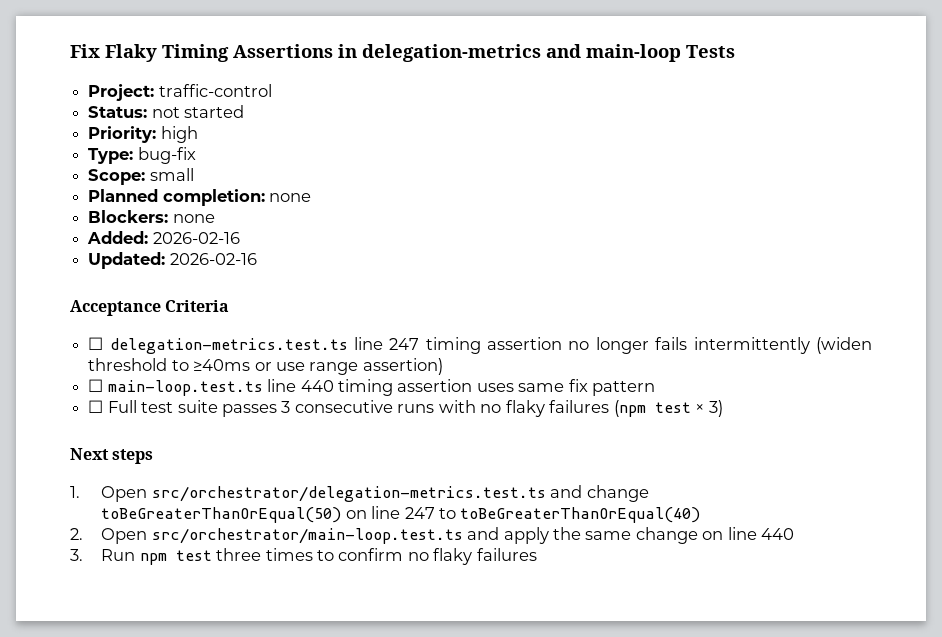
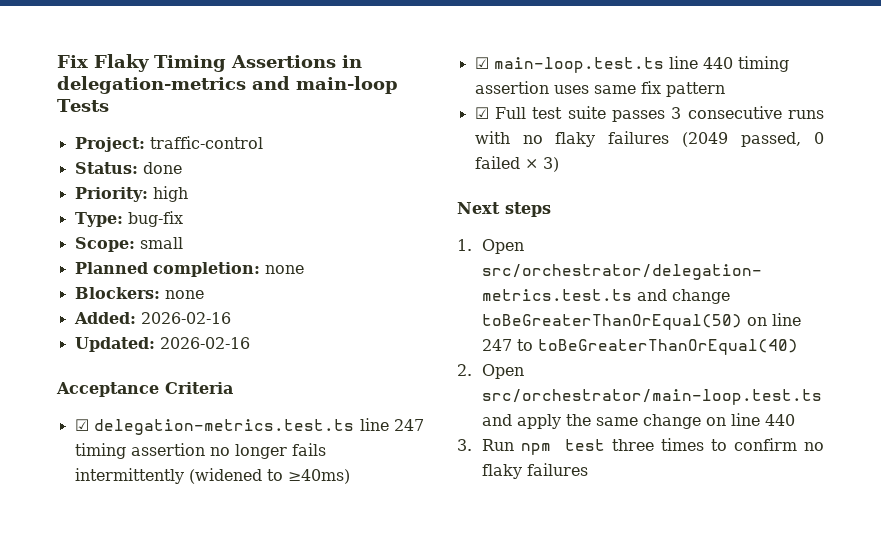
- Status: not started
+ Status: done
- ☐ delegation-metrics.test.ts line 247 timing assertion no longer fails intermittently (widen threshold to ≥40ms or use range assertion)
- ☐ main-loop.test.ts line 440 timing assertion uses same fix pattern
+ ☑ delegation-metrics.test.ts line 247 timing assertion no longer fails intermittently (widened to ≥40ms)
+ ☑ main-loop.test.ts line 440 timing assertion uses same fix pattern
- ☐ Full test suite passes 3 consecutive runs with no flaky failures (npm test × 3)
+ ☑ Full test suite passes 3 consecutive runs with no flaky failures (2049 passed, 0 failed × 3)

